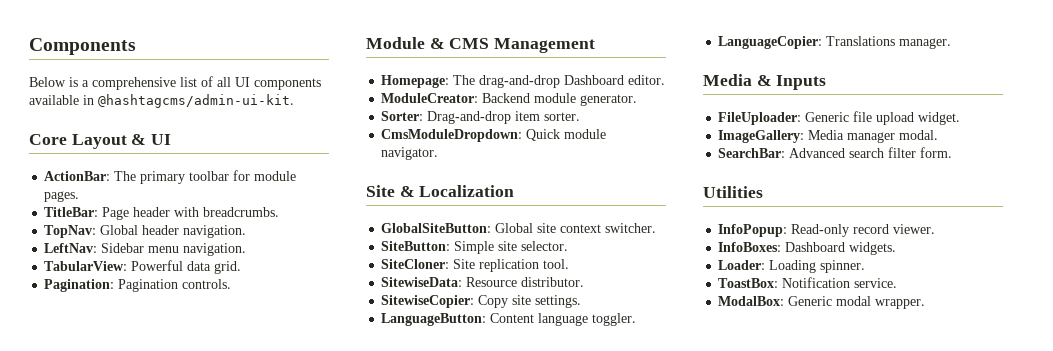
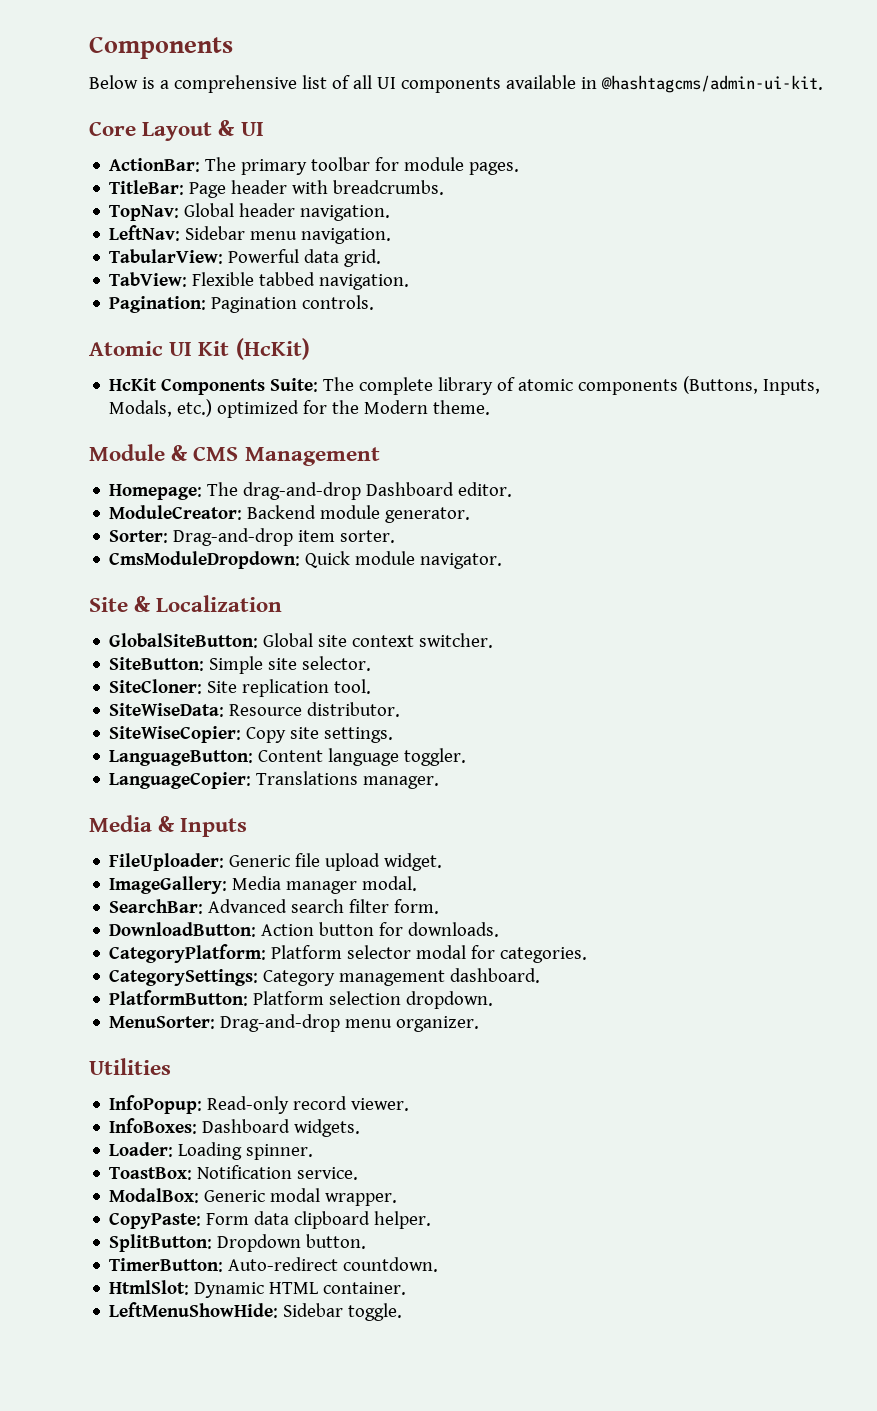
+ TabView: Flexible tabbed navigation.
+ Atomic UI Kit (HcKit)
+ HcKit Components Suite: The complete library of atomic components (Buttons, Inputs, Modals, etc.) optimized for the Modern theme.
- SitewiseData: Resource distributor.
+ SiteWiseData: Resource distributor.
- SitewiseCopier: Copy site settings.
+ SiteWiseCopier: Copy site settings.
+ DownloadButton: Action button for downloads.
+ CategoryPlatform: Platform selector modal for categories.
+ CategorySettings: Category management dashboard.
+ PlatformButton: Platform selection dropdown.
+ MenuSorter: Drag-and-drop menu organizer.
+ CopyPaste: Form data clipboard helper.
+ SplitButton: Dropdown button.
+ TimerButton: Auto-redirect countdown.
+ HtmlSlot: Dynamic HTML container.
+ LeftMenuShowHide: Sidebar toggle.

